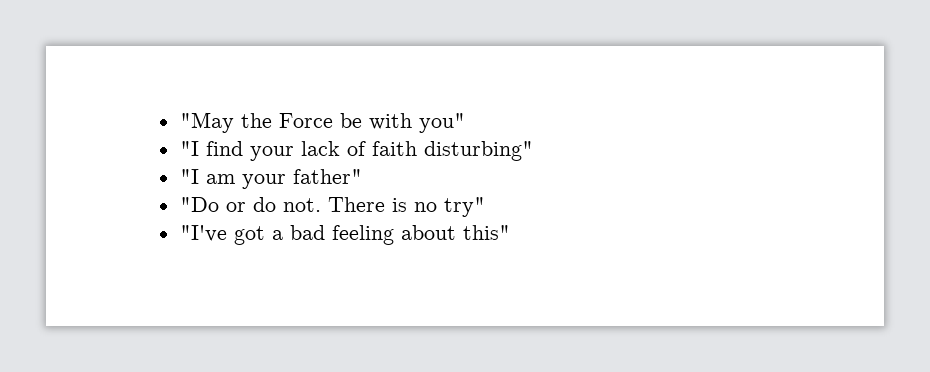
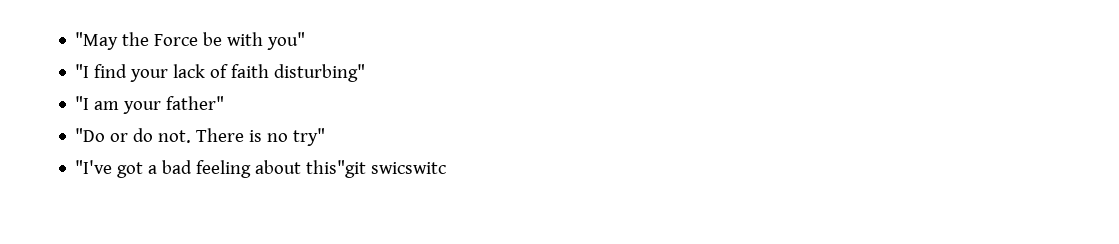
- "I've got a bad feeling about this"
+ "I've got a bad feeling about this"git swicswitc

